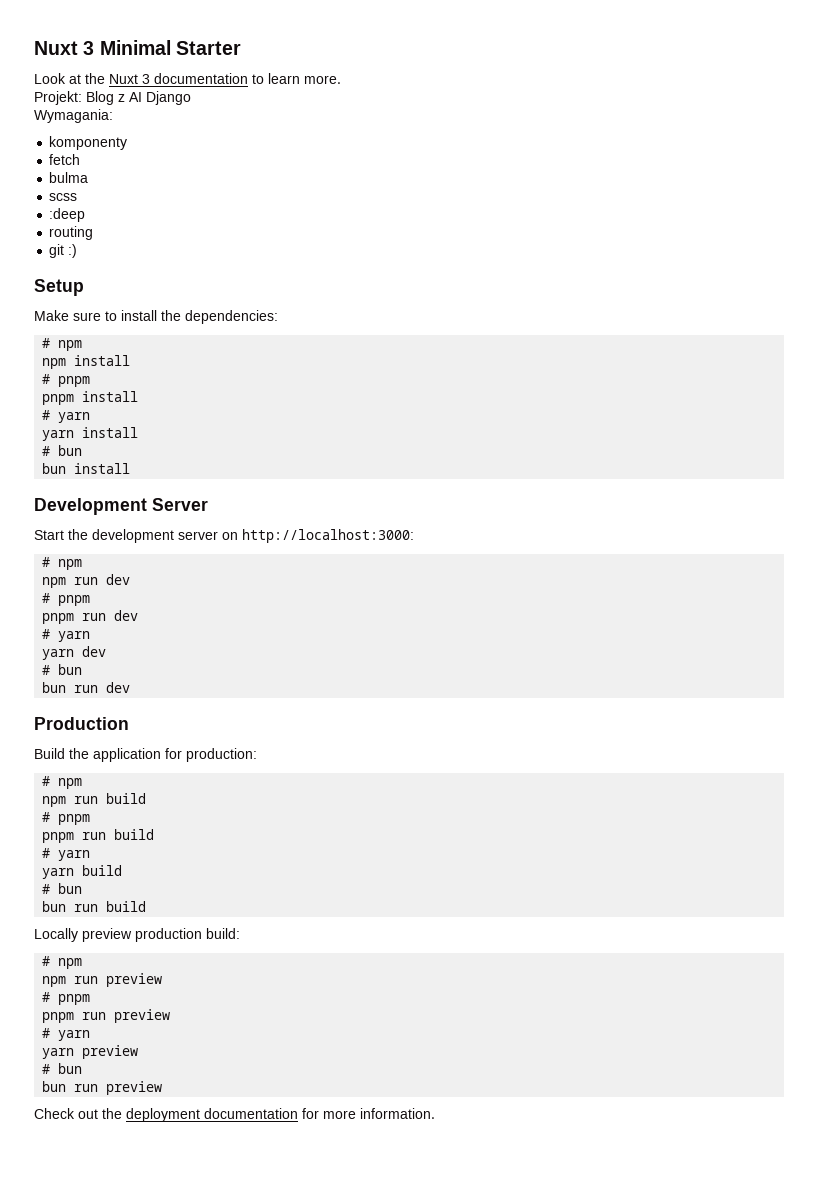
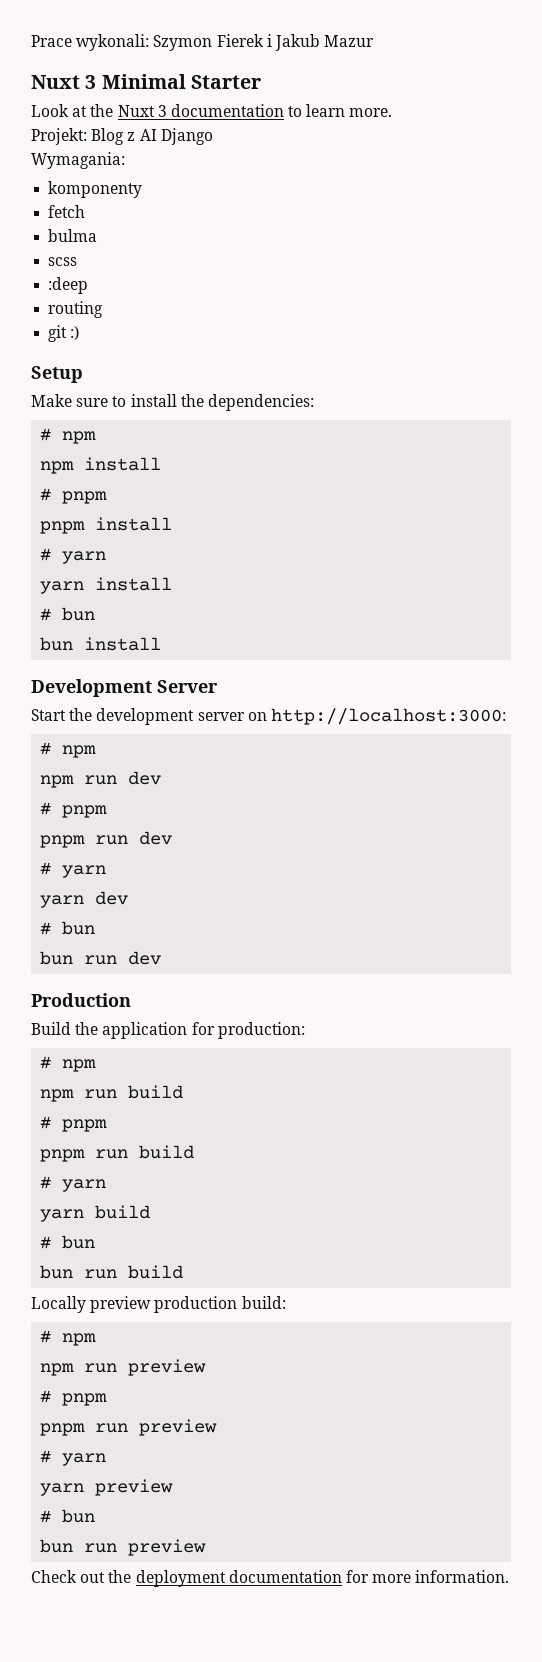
+ Prace wykonali: Szymon Fierek i Jakub Mazur

